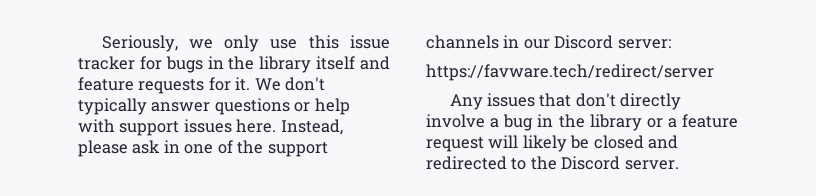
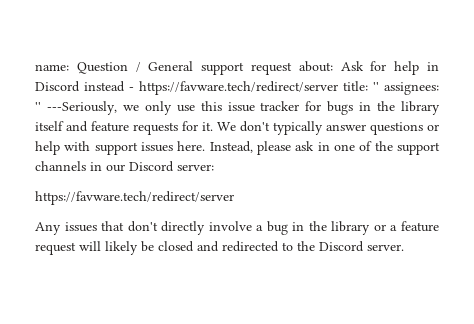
- Seriously, we only use this issue tracker for bugs in the library itself and feature requests for it.
+ name: Question / General support request about: Ask for help in Discord instead - https://favware.tech/redirect/server title: '' assignees: '' ---Seriously, we only use this issue tracker for bugs in the library itself and feature requests for it.

